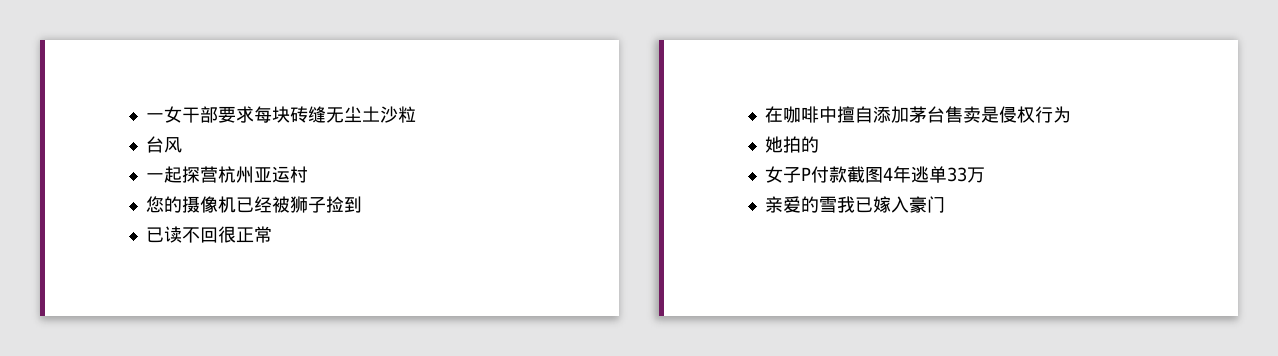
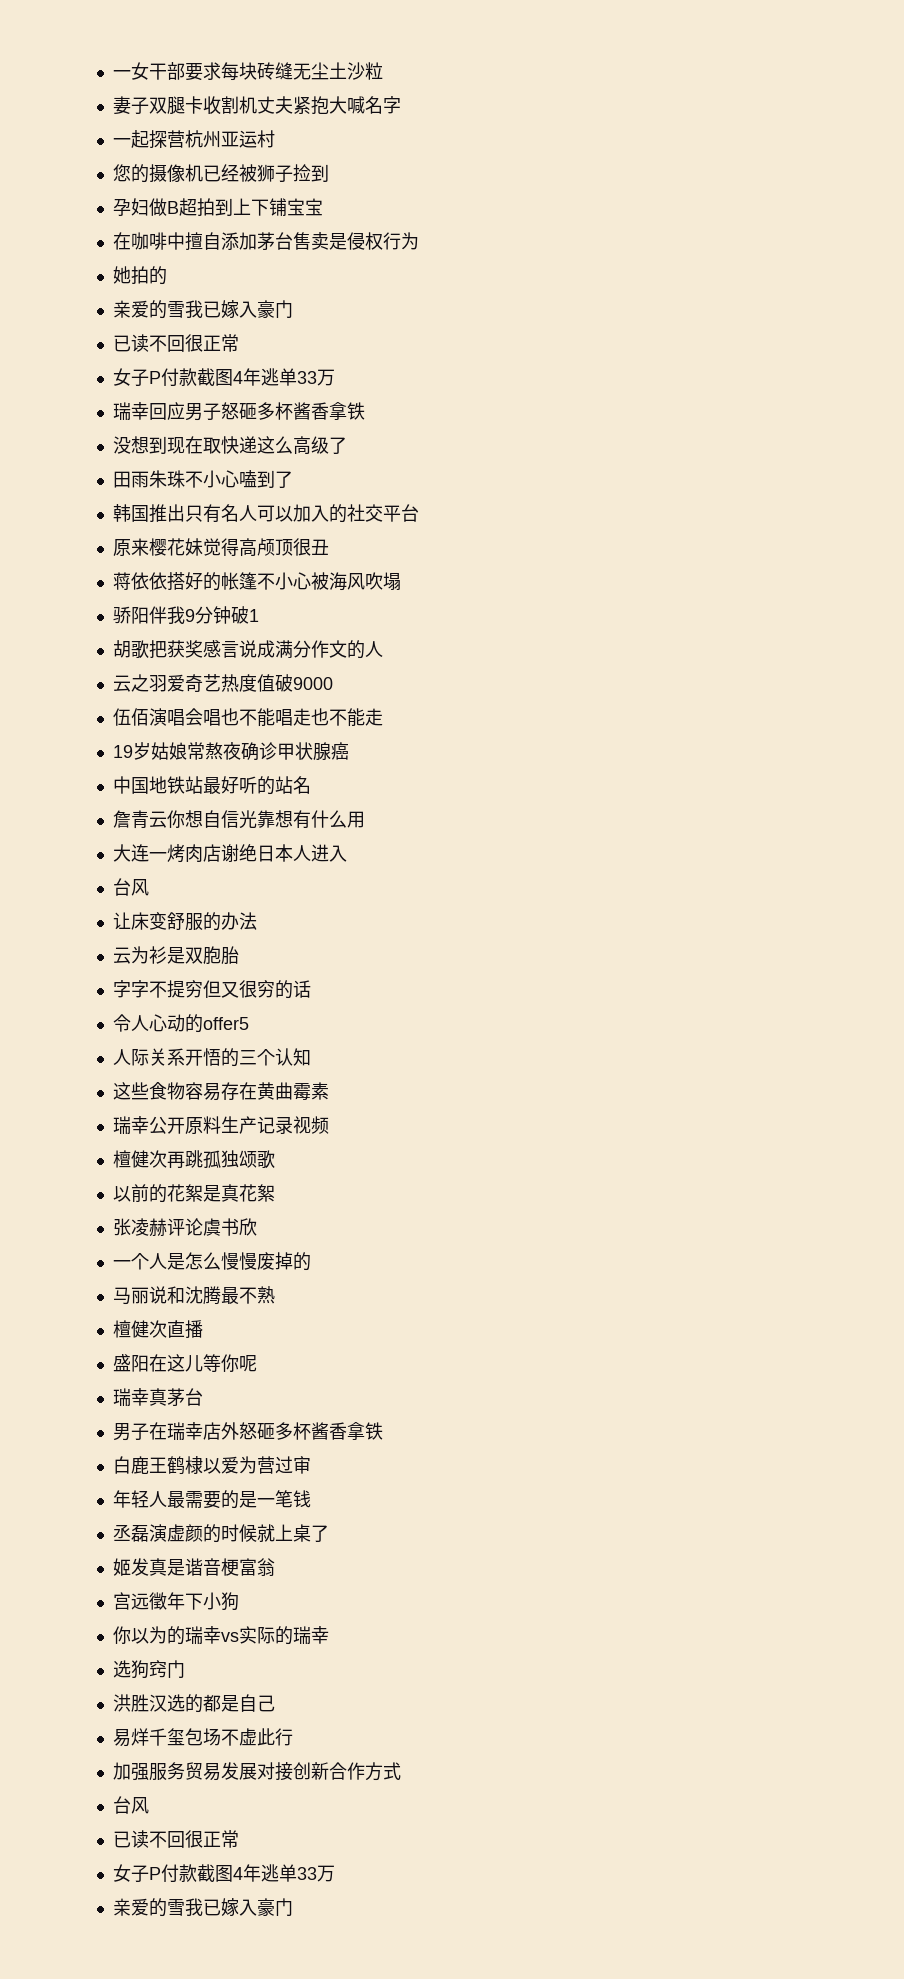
- 台风
+ 妻子双腿卡收割机丈夫紧抱大喊名字
- 已读不回很正常
+ 孕妇做B超拍到上下铺宝宝
  她拍的
+ 亲爱的雪我已嫁入豪门
+ 已读不回很正常
+ 女子P付款截图4年逃单33万
+ 瑞幸回应男子怒砸多杯酱香拿铁
+ 没想到现在取快递这么高级了
+ 田雨朱珠不小心嗑到了
+ 韩国推出只有名人可以加入的社交平台
+ 原来樱花妹觉得高颅顶很丑
+ 蒋依依搭好的帐篷不小心被海风吹塌
+ 骄阳伴我9分钟破1
+ 胡歌把获奖感言说成满分作文的人
+ 云之羽爱奇艺热度值破9000
+ 伍佰演唱会唱也不能唱走也不能走
+ 19岁姑娘常熬夜确诊甲状腺癌
+ 中国地铁站最好听的站名
+ 詹青云你想自信光靠想有什么用
+ 大连一烤肉店谢绝日本人进入
+ 台风
+ 让床变舒服的办法
+ 云为衫是双胞胎
+ 字字不提穷但又很穷的话
+ 令人心动的offer5
+ 人际关系开悟的三个认知
+ 这些食物容易存在黄曲霉素
+ 瑞幸公开原料生产记录视频
+ 檀健次再跳孤独颂歌
+ 以前的花絮是真花絮
+ 张凌赫评论虞书欣
+ 一个人是怎么慢慢废掉的
+ 马丽说和沈腾最不熟
+ 檀健次直播
+ 盛阳在这儿等你呢
+ 瑞幸真茅台
+ 男子在瑞幸店外怒砸多杯酱香拿铁
+ 白鹿王鹤棣以爱为营过审
+ 年轻人最需要的是一笔钱
+ 丞磊演虚颜的时候就上桌了
+ 姬发真是谐音梗富翁
+ 宫远徵年下小狗
+ 你以为的瑞幸vs实际的瑞幸
+ 选狗窍门
+ 洪胜汉选的都是自己
+ 易烊千玺包场不虚此行
+ 加强服务贸易发展对接创新合作方式
+ 台风
+ 已读不回很正常

